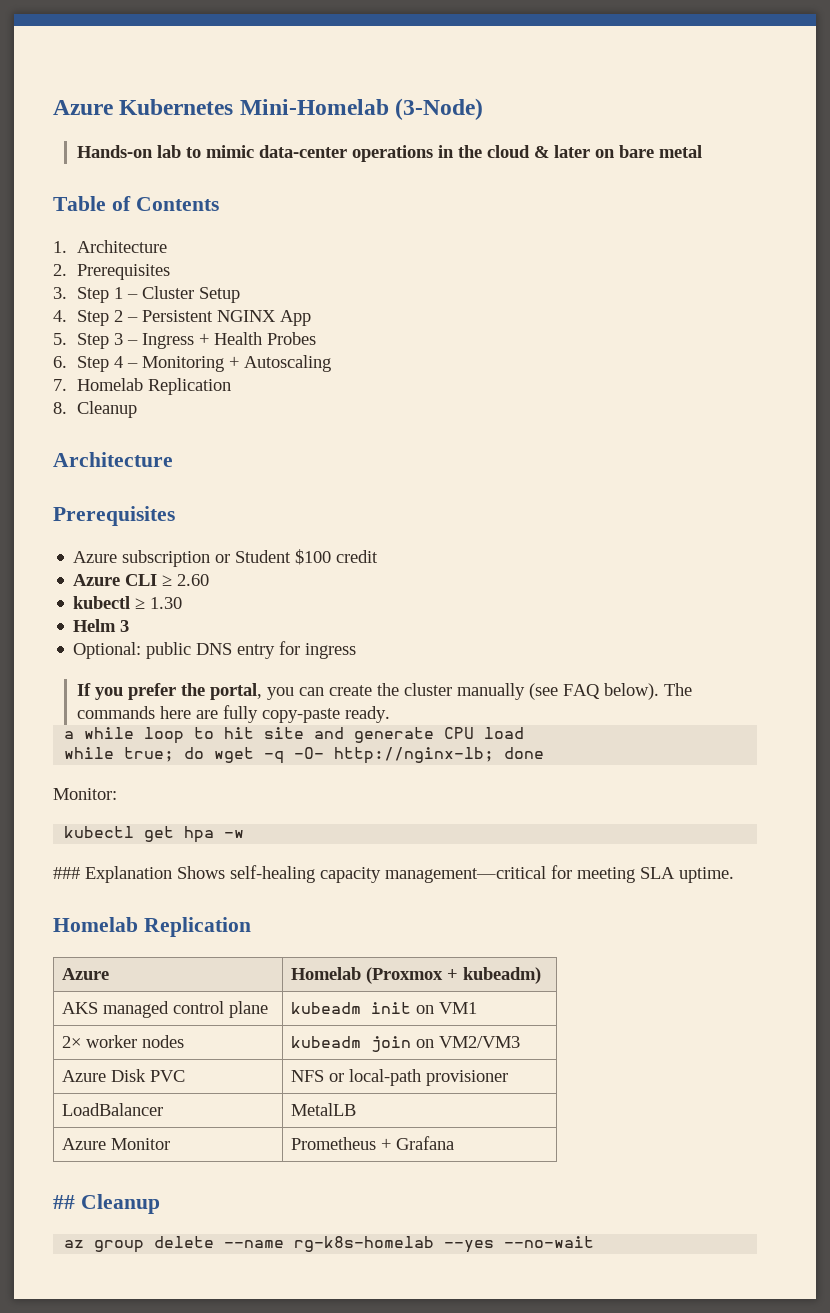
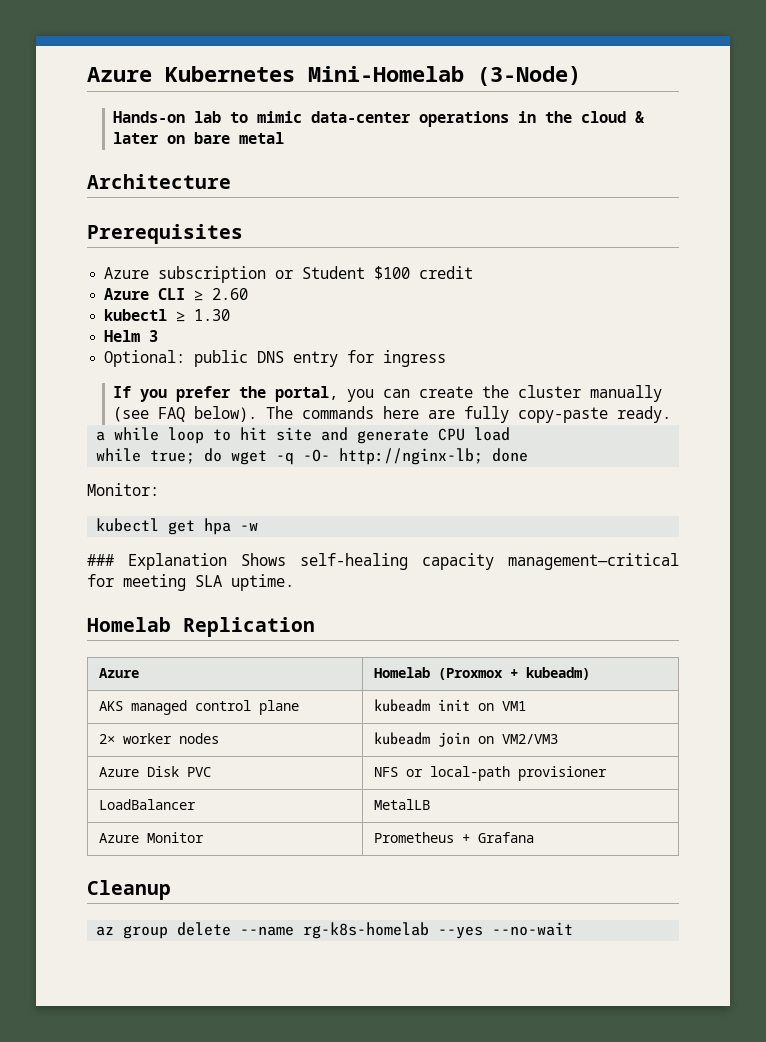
- Table of Contents
- 1. Architecture
- 2. Prerequisites
- 3. Step 1 – Cluster Setup
- 4. Step 2 – Persistent NGINX App
- 5. Step 3 – Ingress + Health Probes
- 6. Step 4 – Monitoring + Autoscaling
- 7. Homelab Replication
- 8. Cleanup
- ## Cleanup
+ Cleanup

